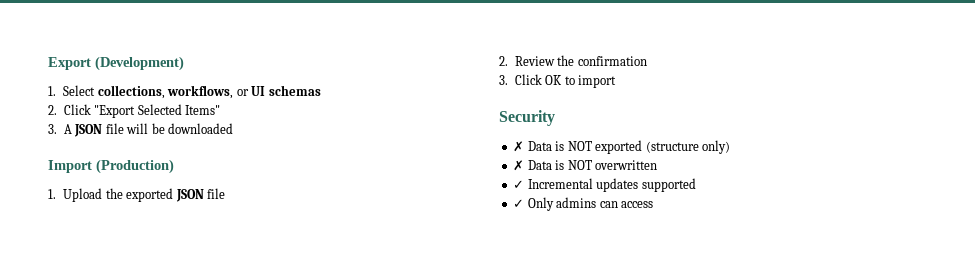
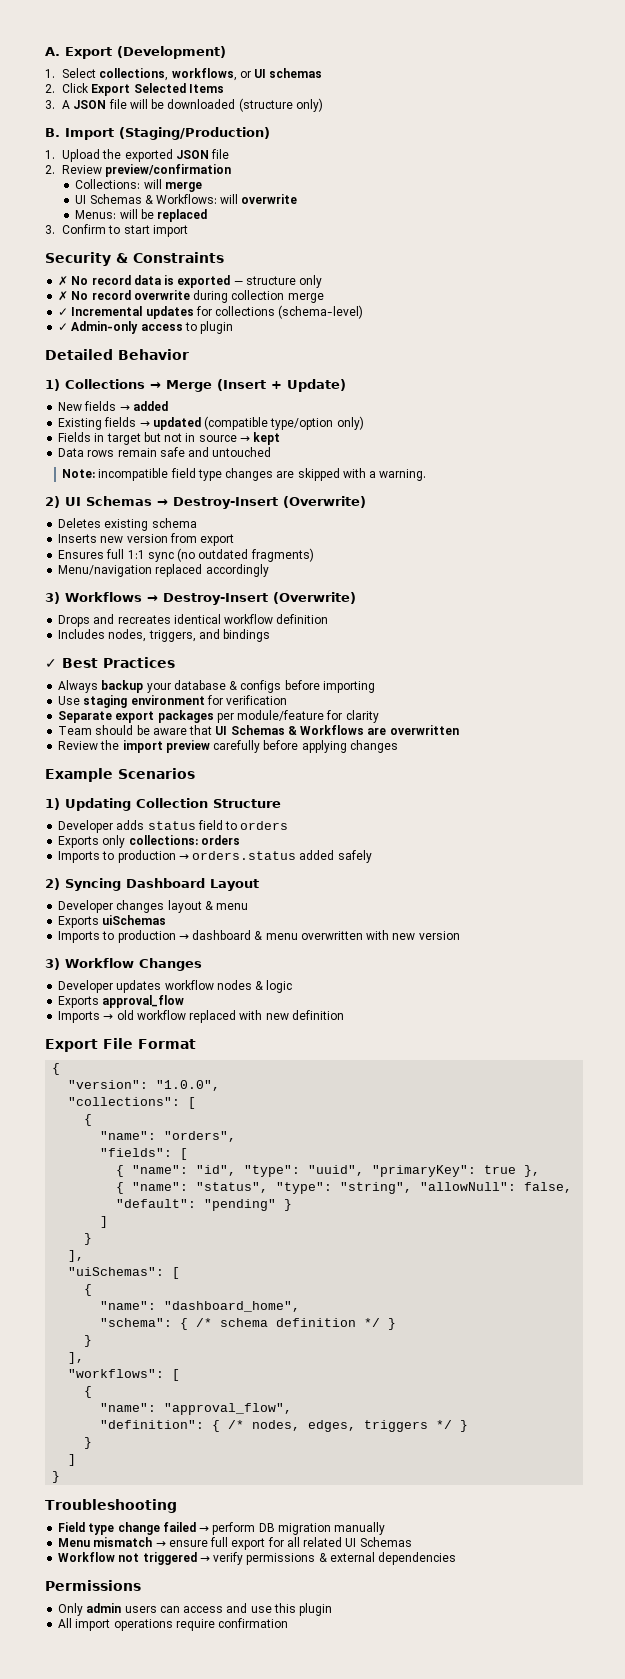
- Export (Development)
+ A. Export (Development)
- 2. Click "Export Selected Items"
+ 2. Click Export Selected Items
- 3. A JSON file will be downloaded
- Import (Production)
+ 3. A JSON file will be downloaded (structure only)
+ B. Import (Staging/Production)
- 2. Review the confirmation
- 3. Click OK to import
+ 2. Review preview/confirmation
+ Collections: will merge
+ UI Schemas & Workflows: will overwrite
+ Menus: will be replaced
+ 3. Confirm to start import
- Security
- ✗ Data is NOT exported (structure only)
- ✗ Data is NOT overwritten
- ✓ Incremental updates supported
- ✓ Only admins can access
+ Security & Constraints
+ ✗ No record data is exported — structure only
+ ✗ No record overwrite during collection merge
+ ✓ Incremental updates for collections (schema-level)
+ ✓ Admin-only access to plugin
+ Detailed Behavior
+ 1) Collections → Merge (Insert + Update)
+ New fields → added
+ Existing fields → updated (compatible type/option only)
+ Fields in target but not in source → kept
+ Data rows remain safe and untouched
+ Note: incompatible field type changes are skipped with a warning.
+ 2) UI Schemas → Destroy-Insert (Overwrite)
+ Deletes existing schema
+ Inserts new version from export
+ Ensures full 1:1 sync (no outdated fragments)
+ Menu/navigation replaced accordingly
+ 3) Workflows → Destroy-Insert (Overwrite)
+ Drops and recreates identical workflow definition
+ Includes nodes, triggers, and bindings
+ ✓ Best Practices
+ Always backup your database & configs before importing
+ Use staging environment for verification
+ Separate export packages per module/feature for clarity
+ Team should be aware that UI Schemas & Workflows are overwritten
+ Review the import preview carefully before applying changes
+ Example Scenarios
+ 1) Updating Collection Structure
+ Developer adds status field to orders
+ Exports only collections: orders
+ Imports to production → orders.status added safely
+ 2) Syncing Dashboard Layout
+ Developer changes layout & menu
+ Exports uiSchemas
+ Imports to production → dashboard & menu overwritten with new version
+ 3) Workflow Changes
+ Developer updates workflow nodes & logic
+ Exports approval_flow
+ Imports → old workflow replaced with new definition
+ Export File Format
+ {
+ "version": "1.0.0",
+ "collections": [
+ {
+ "name": "orders",
+ "fields": [
+ { "name": "id", "type": "uuid", "primaryKey": true },
+ { "name": "status", "type": "string", "allowNull": false, "default": "pending" }
+ ]
+ }
+ ],
+ "uiSchemas": [
+ {
+ "name": "dashboard_home",
+ "schema": { /* schema definition */ }
+ }
+ ],
+ "workflows": [
+ {
+ "name": "approval_flow",
+ "definition": { /* nodes, edges, triggers */ }
+ }
+ ]
+ }
+ Troubleshooting
+ Field type change failed → perform DB migration manually
+ Menu mismatch → ensure full export for all related UI Schemas
+ Workflow not triggered → verify permissions & external dependencies
+ Permissions
+ Only admin users can access and use this plugin
+ All import operations require confirmation

